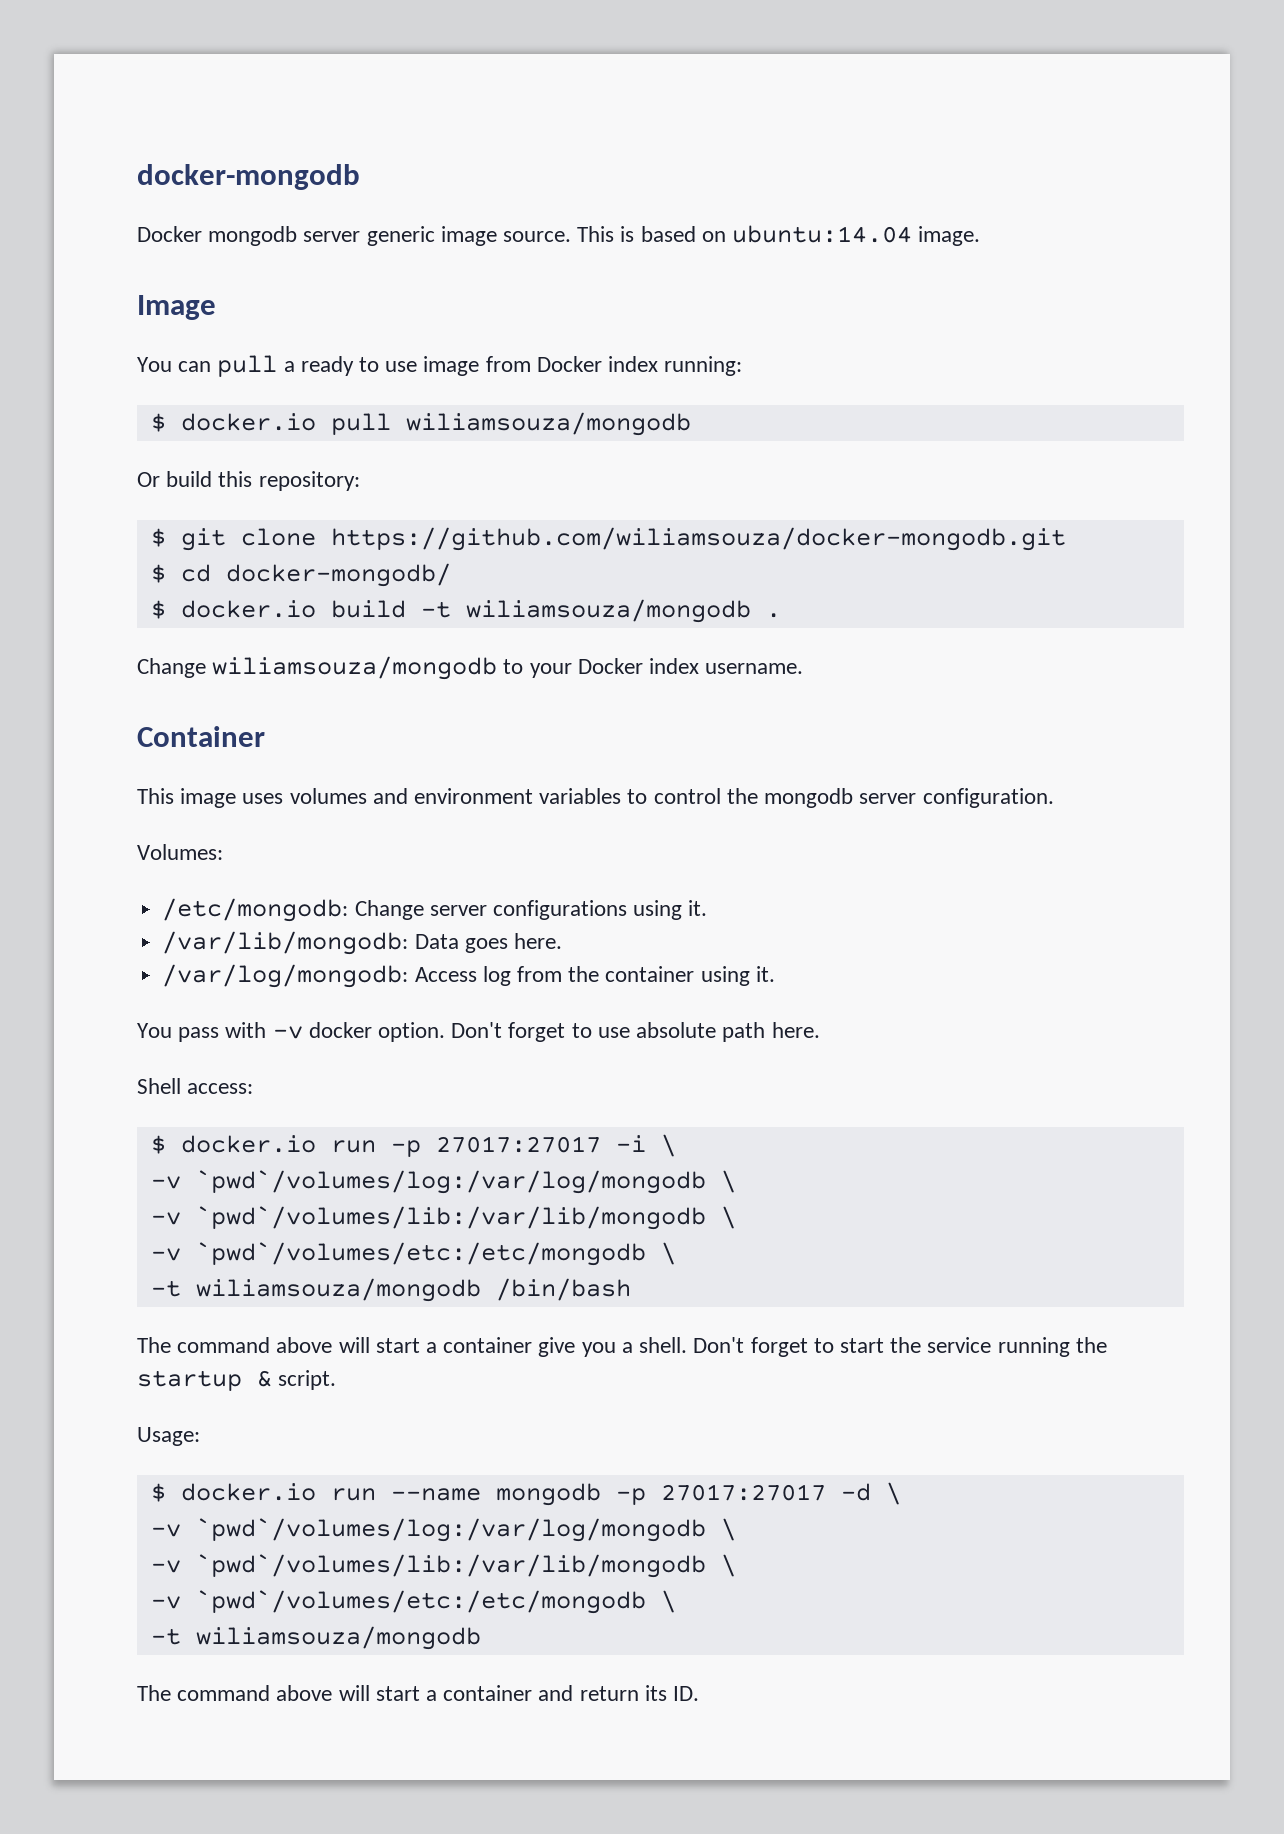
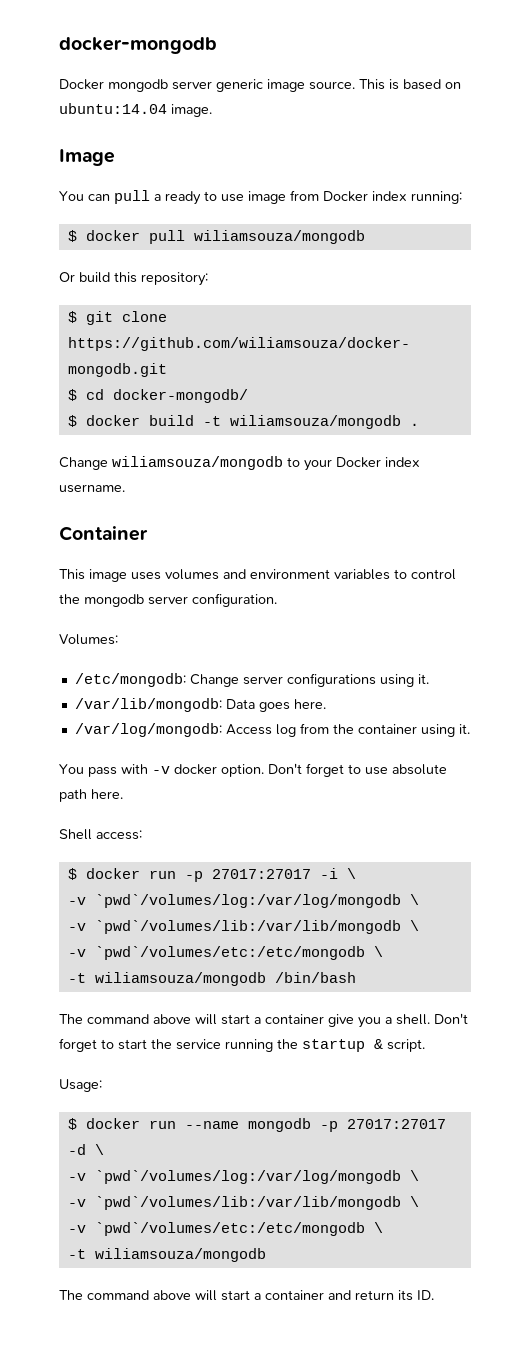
- $ docker.io pull wiliamsouza/mongodb
+ $ docker pull wiliamsouza/mongodb
- $ docker.io build -t wiliamsouza/mongodb .
+ $ docker build -t wiliamsouza/mongodb .
- $ docker.io run -p 27017:27017 -i \
+ $ docker run -p 27017:27017 -i \
- $ docker.io run --name mongodb -p 27017:27017 -d \
+ $ docker run --name mongodb -p 27017:27017 -d \

